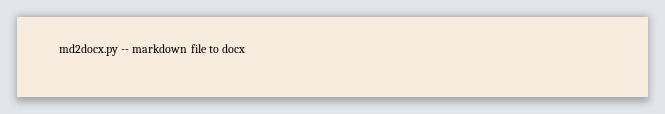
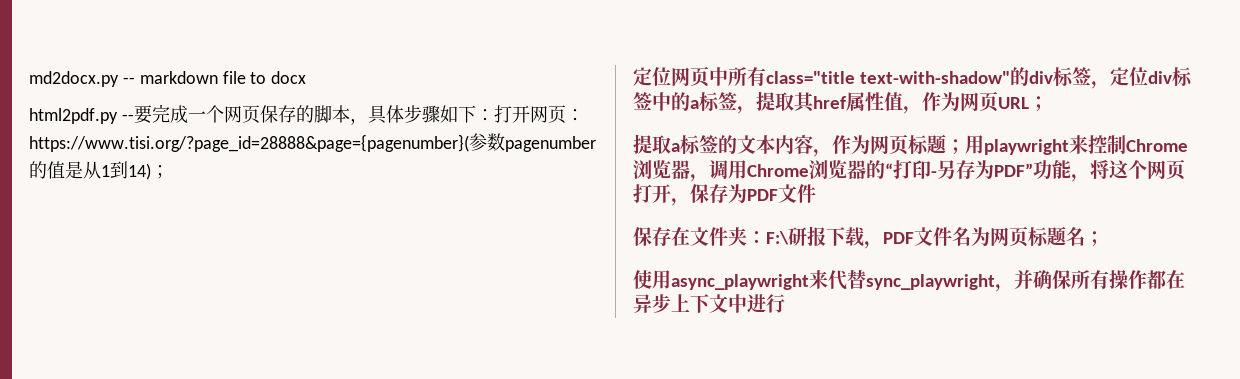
+ html2pdf.py --要完成一个网页保存的脚本，具体步骤如下：打开网页：https://www.tisi.org/?page_id=28888&page={pagenumber}(参数pagenumber的值是从1到14)；
+ 定位网页中所有class="title text-with-shadow"的div标签，定位div标签中的a标签，提取其href属性值，作为网页URL；
+ 提取a标签的文本内容，作为网页标题；用playwright来控制Chrome浏览器，调用Chrome浏览器的“打印-另存为PDF”功能，将这个网页打开，保存为PDF文件
+ 保存在文件夹：F:\研报下载，PDF文件名为网页标题名；
+ 使用async_playwright来代替sync_playwright，并确保所有操作都在异步上下文中进行

